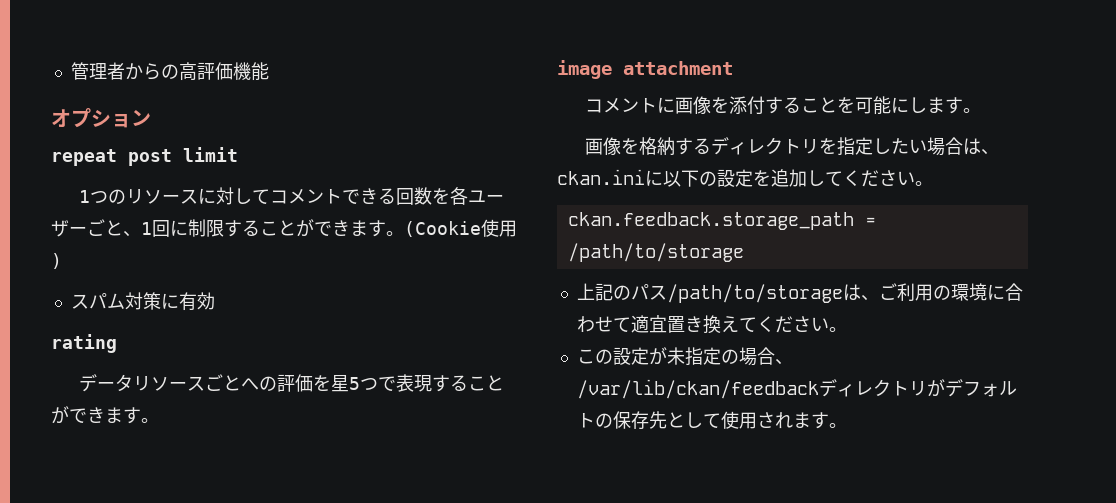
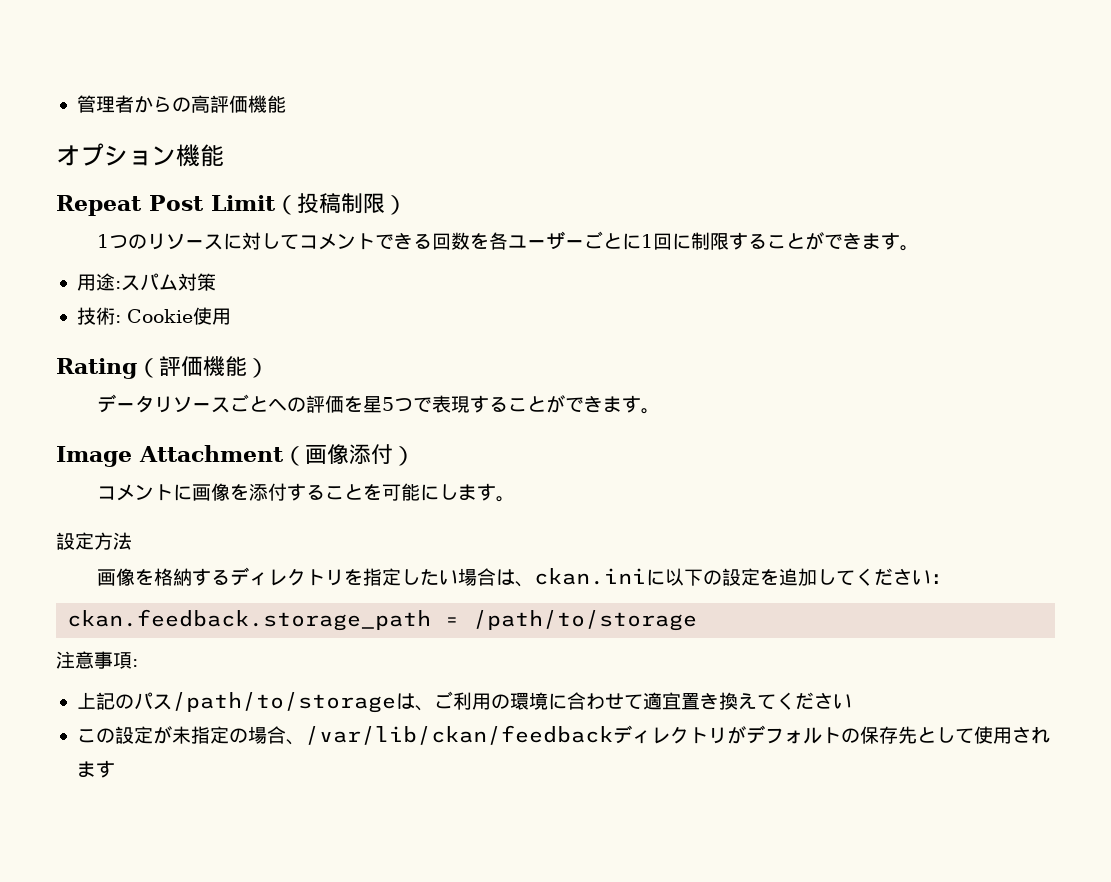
- オプション
- repeat post limit
+ オプション機能
+ Repeat Post Limit（投稿制限）
- 1つのリソースに対してコメントできる回数を各ユーザーごと、1回に制限することができます。(Cookie使用)
- スパム対策に有効
- rating
+ 1つのリソースに対してコメントできる回数を各ユーザーごとに1回に制限することができます。
+ 用途:スパム対策
+ 技術: Cookie使用
+ Rating（評価機能）
- image attachment
+ Image Attachment（画像添付）
+ 設定方法
- 画像を格納するディレクトリを指定したい場合は、ckan.iniに以下の設定を追加してください。
+ 画像を格納するディレクトリを指定したい場合は、ckan.iniに以下の設定を追加してください：
+ 注意事項:
- 上記のパス/path/to/storageは、ご利用の環境に合わせて適宜置き換えてください。
+ 上記のパス/path/to/storageは、ご利用の環境に合わせて適宜置き換えてください
- この設定が未指定の場合、/var/lib/ckan/feedbackディレクトリがデフォルトの保存先として使用されます。
+ この設定が未指定の場合、/var/lib/ckan/feedbackディレクトリがデフォルトの保存先として使用されます

